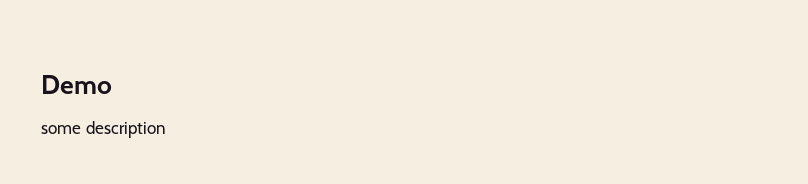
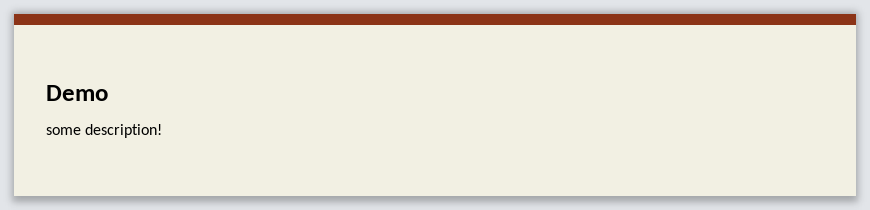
- some description
+ some description!

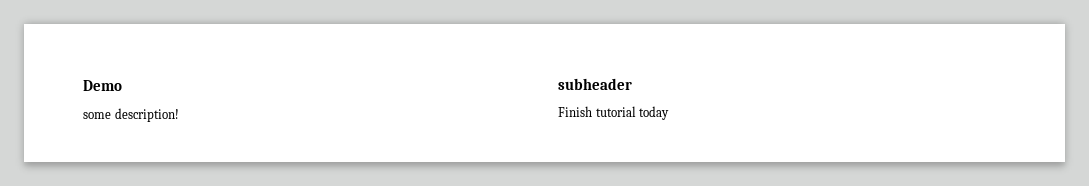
+ subheader
+ Finish tutorial today

